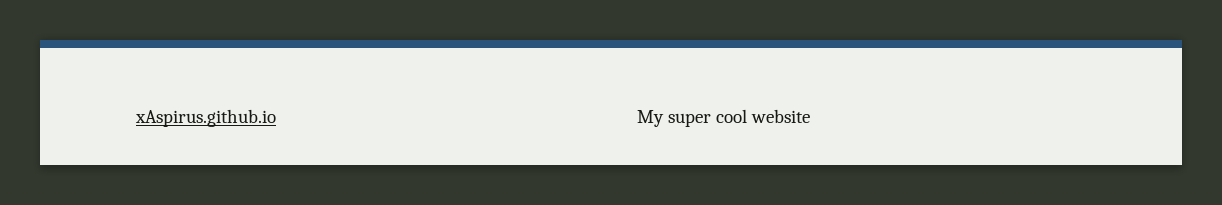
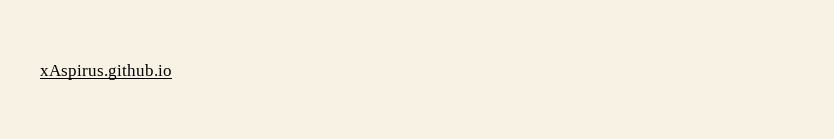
- My super cool website

